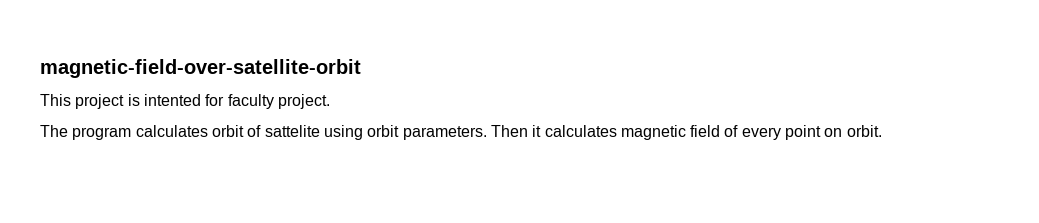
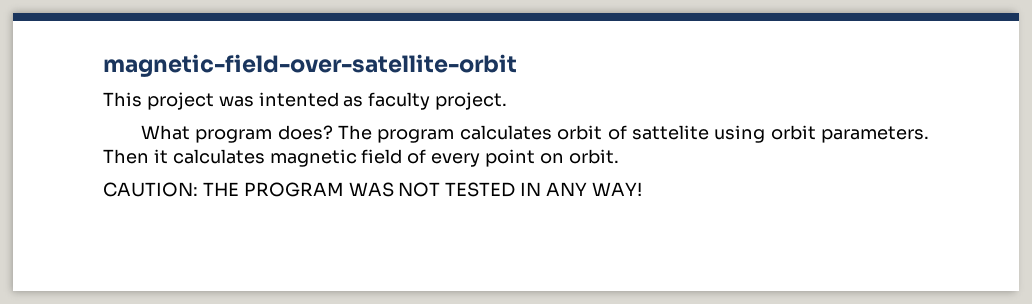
- This project is intented for faculty project.
+ This project was intented as faculty project.
+ What program does?
+ CAUTION: THE PROGRAM WAS NOT TESTED IN ANY WAY!

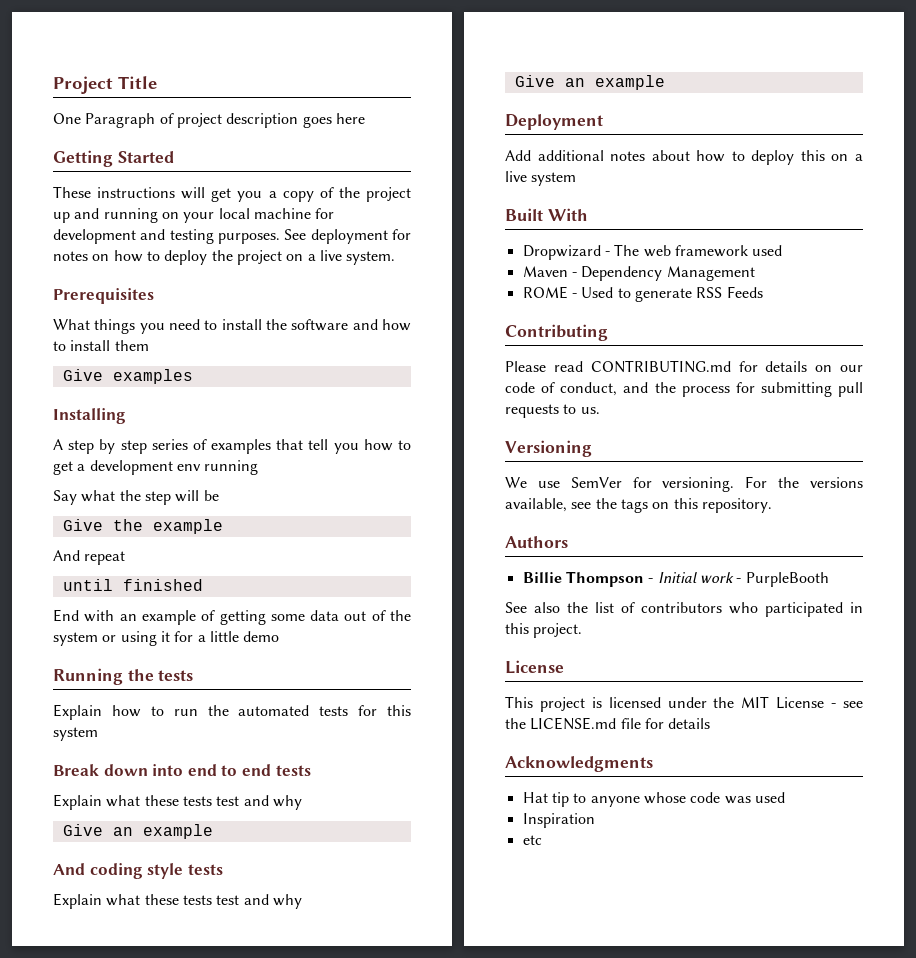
- magnetic-field-over-satellite-orbit
- This project was intented as faculty project.
- What program does? The program calculates orbit of sattelite using orbit parameters. Then it calculates magnetic field of every point on orbit.
- CAUTION: THE PROGRAM WAS NOT TESTED IN ANY WAY!
+ Project Title
+ One Paragraph of project description goes here
+ Getting Started
+ These instructions will get you a copy of the project up and running on your local machine for development and testing purposes. See deployment for notes on how to deploy the project on a live system.
+ Prerequisites
+ What things you need to install the software and how to install them
+ Give examples
+ Installing
+ A step by step series of examples that tell you how to get a development env running
+ Say what the step will be
+ Give the example
+ And repeat
+ until finished
+ End with an example of getting some data out of the system or using it for a little demo
+ Running the tests
+ Explain how to run the automated tests for this system
+ Break down into end to end tests
+ Explain what these tests test and why
+ Give an example
+ And coding style tests
+ Explain what these tests test and why
+ Give an example
+ Deployment
+ Add additional notes about how to deploy this on a live system
+ Built With
+ Dropwizard - The web framework used
+ Maven - Dependency Management
+ ROME - Used to generate RSS Feeds
+ Contributing
+ Please read CONTRIBUTING.md for details on our code of conduct, and the process for submitting pull requests to us.
+ Versioning
+ We use SemVer for versioning. For the versions available, see the tags on this repository.
+ Authors
+ Billie Thompson - Initial work - PurpleBooth
+ See also the list of contributors who participated in this project.
+ License
+ This project is licensed under the MIT License - see the LICENSE.md file for details
+ Acknowledgments
+ Hat tip to anyone whose code was used
+ Inspiration
+ etc

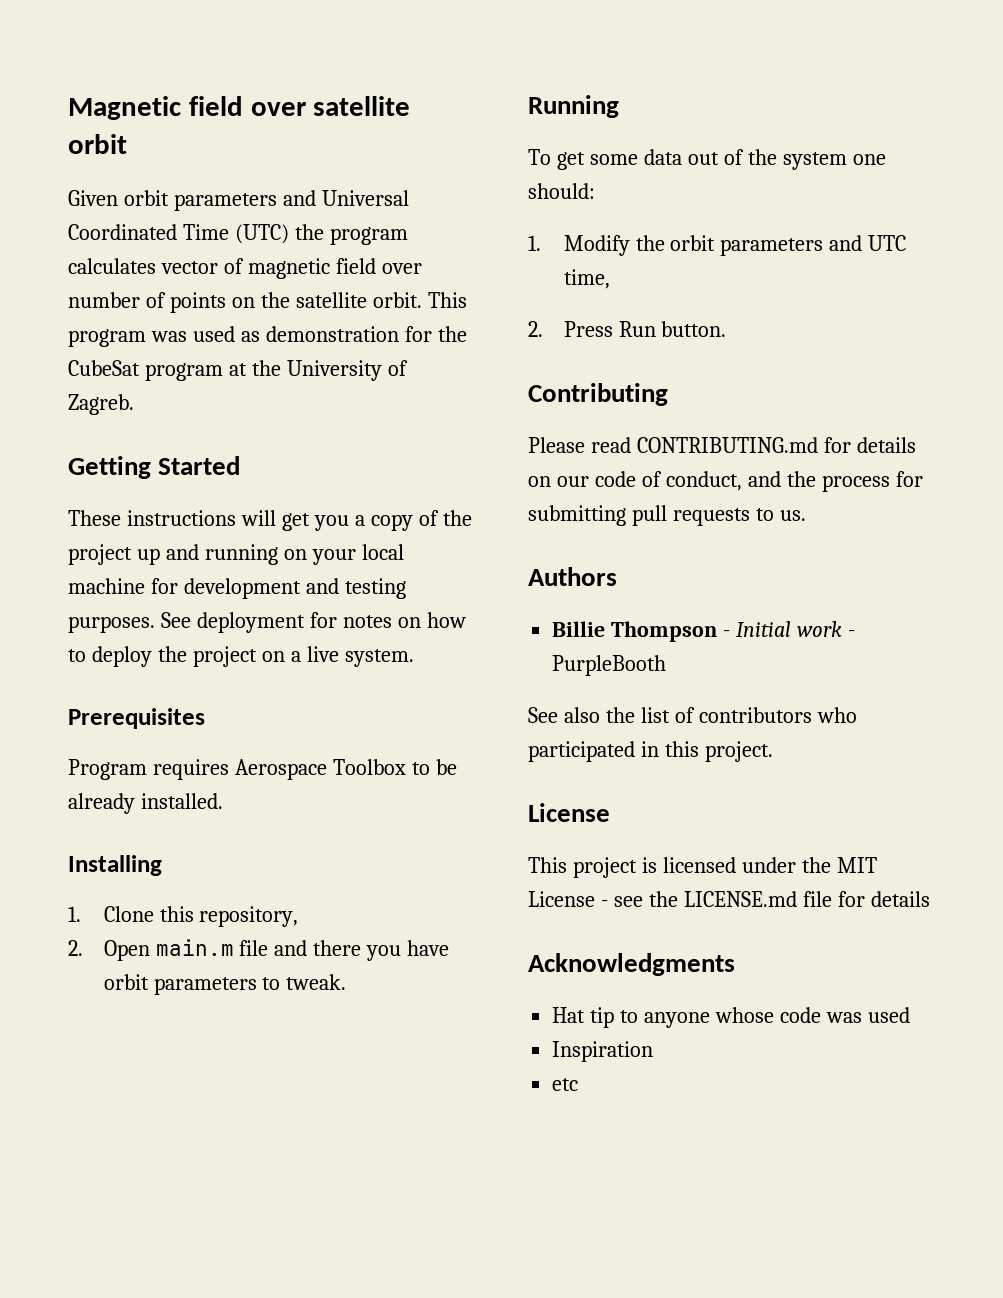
- Project Title
- One Paragraph of project description goes here
+ Magnetic field over satellite orbit
+ Given orbit parameters and Universal Coordinated Time (UTC) the program calculates vector of magnetic field over number of points on the satellite orbit. This program was used as demonstration for the CubeSat program at the University of Zagreb.
- What things you need to install the software and how to install them
- Give examples
+ Program requires Aerospace Toolbox to be already installed.
  Installing
- A step by step series of examples that tell you how to get a development env running
- Say what the step will be
- Give the example
- And repeat
- until finished
- End with an example of getting some data out of the system or using it for a little demo
- Running the tests
- Explain how to run the automated tests for this system
- Break down into end to end tests
- Explain what these tests test and why
- Give an example
- And coding style tests
- Explain what these tests test and why
- Give an example
- Deployment
- Add additional notes about how to deploy this on a live system
- Built With
- Dropwizard - The web framework used
- Maven - Dependency Management
- ROME - Used to generate RSS Feeds
+ 1. Clone this repository,
+ 2. Open main.m file and there you have orbit parameters to tweak.
+ Running
+ To get some data out of the system one should:
+ 1. Modify the orbit parameters and UTC time,
+ 2. Press Run button.
- Versioning
- We use SemVer for versioning. For the versions available, see the tags on this repository.

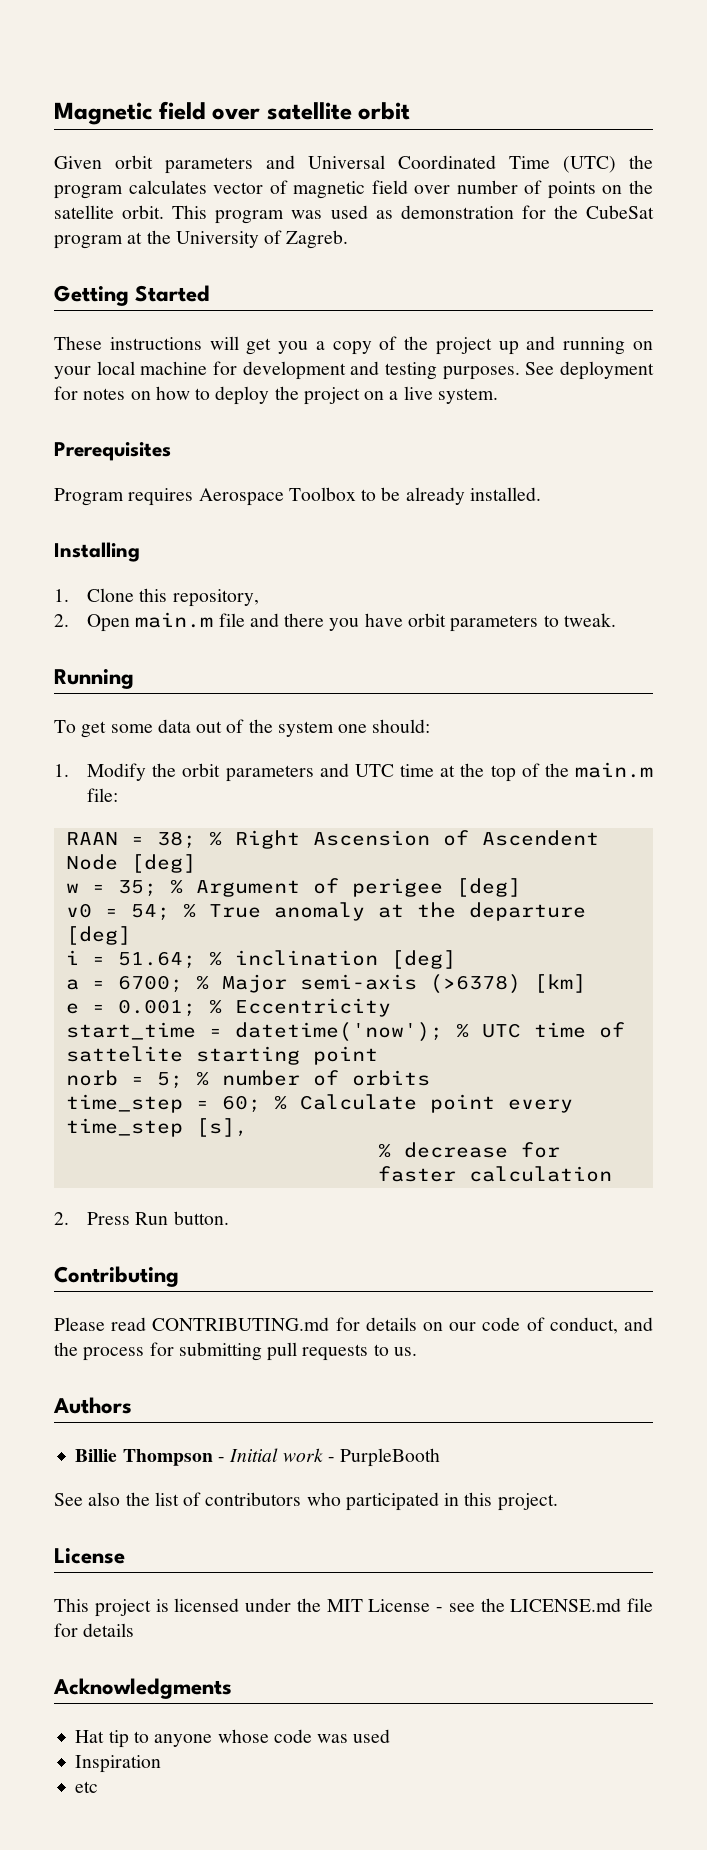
- 1. Modify the orbit parameters and UTC time,
+ 1. Modify the orbit parameters and UTC time at the top of the main.m file:
+ RAAN = 38; % Right Ascension of Ascendent Node [deg]
+ w = 35; % Argument of perigee [deg]
+ v0 = 54; % True anomaly at the departure [deg]
+ i = 51.64; % inclination [deg]
+ a = 6700; % Major semi-axis (>6378) [km]
+ e = 0.001; % Eccentricity
+ start_time = datetime('now'); % UTC time of sattelite starting point
+ norb = 5; % number of orbits
+ time_step = 60; % Calculate point every time_step [s],
+ % decrease for faster calculation

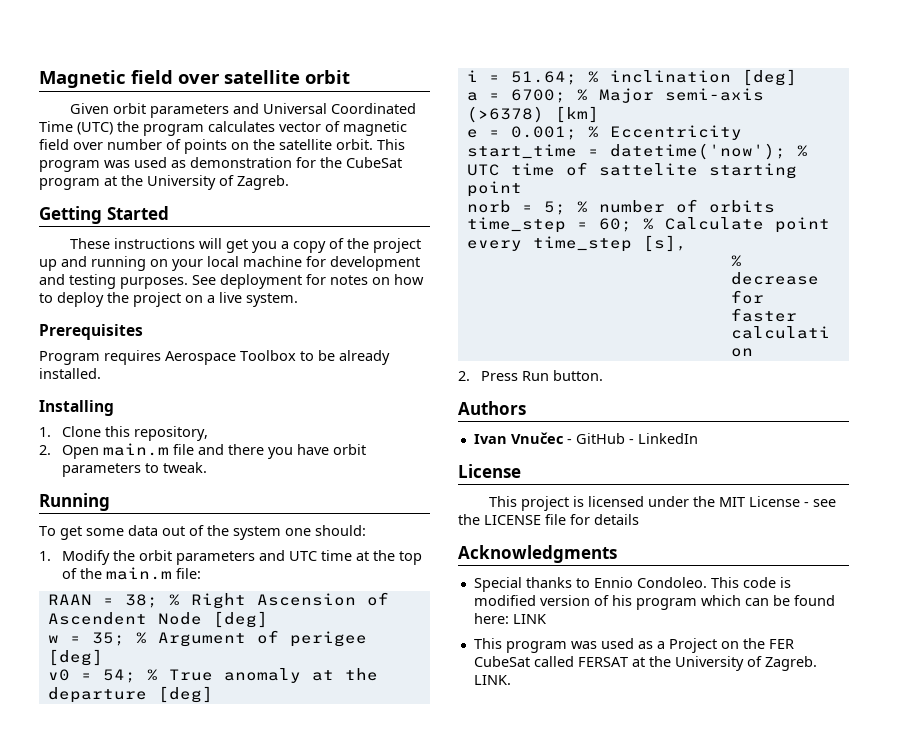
- Contributing
- Please read CONTRIBUTING.md for details on our code of conduct, and the process for submitting pull requests to us.
  Authors
- Billie Thompson - Initial work - PurpleBooth
- See also the list of contributors who participated in this project.
+ Ivan Vnučec - GitHub - LinkedIn
- This project is licensed under the MIT License - see the LICENSE.md file for details
+ This project is licensed under the MIT License - see the LICENSE file for details
- Hat tip to anyone whose code was used
- Inspiration
- etc
+ Special thanks to Ennio Condoleo. This code is modified version of his program which can be found here: LINK
+ This program was used as a Project on the FER CubeSat called FERSAT at the University of Zagreb. LINK.

